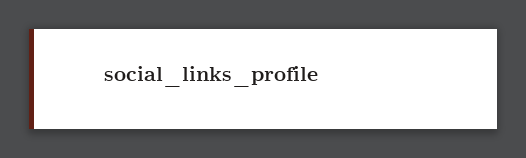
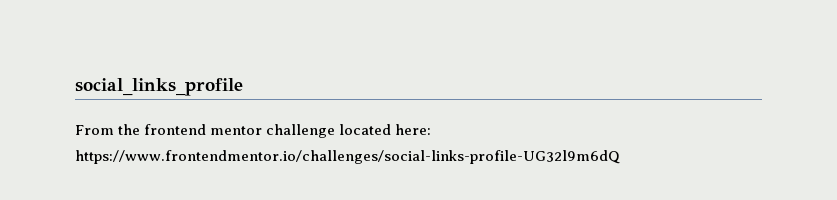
+ From the frontend mentor challenge located here: https://www.frontendmentor.io/challenges/social-links-profile-UG32l9m6dQ

